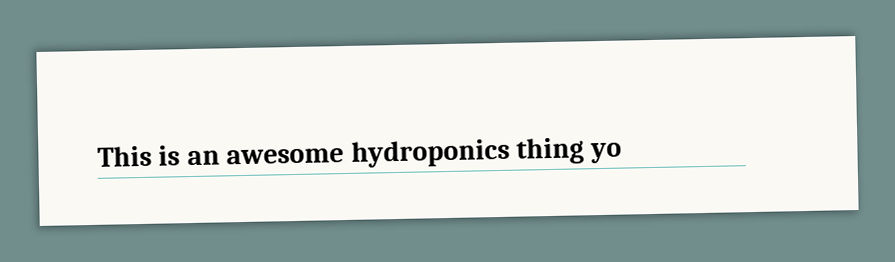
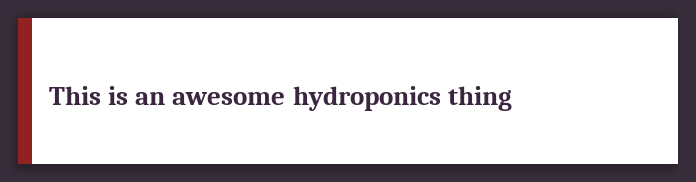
- This is an awesome hydroponics thing yo
+ This is an awesome hydroponics thing

